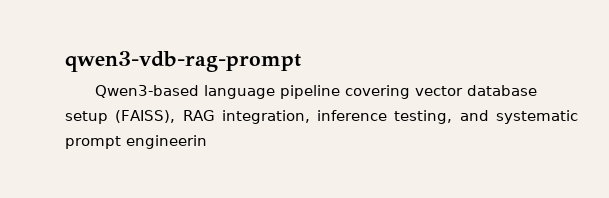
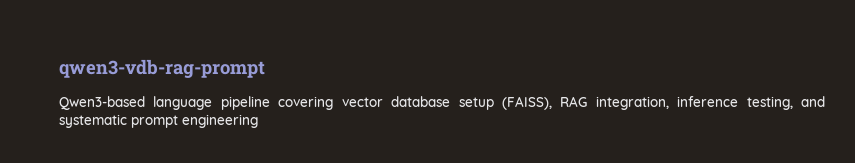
- Qwen3-based language pipeline covering vector database setup (FAISS), RAG integration, inference testing, and systematic prompt engineerin
+ Qwen3-based language pipeline covering vector database setup (FAISS), RAG integration, inference testing, and systematic prompt engineering

